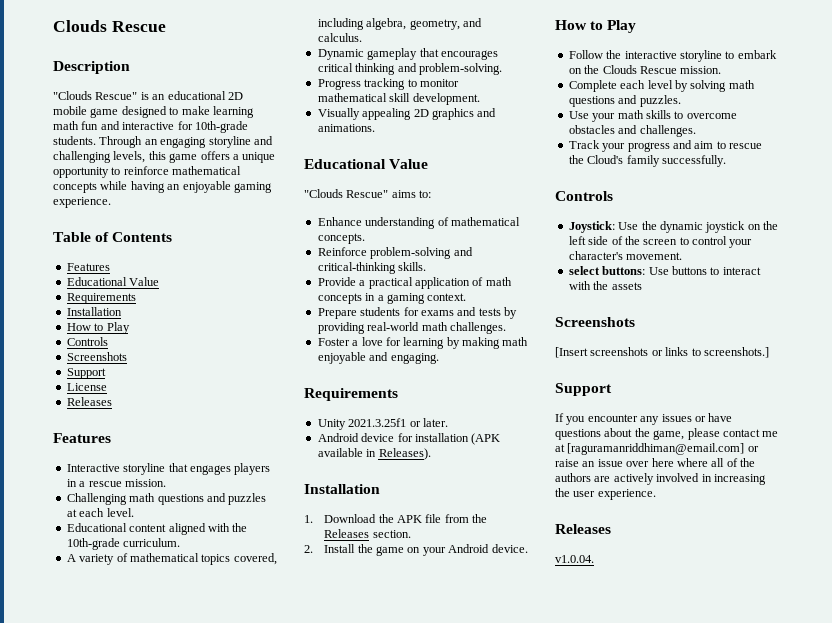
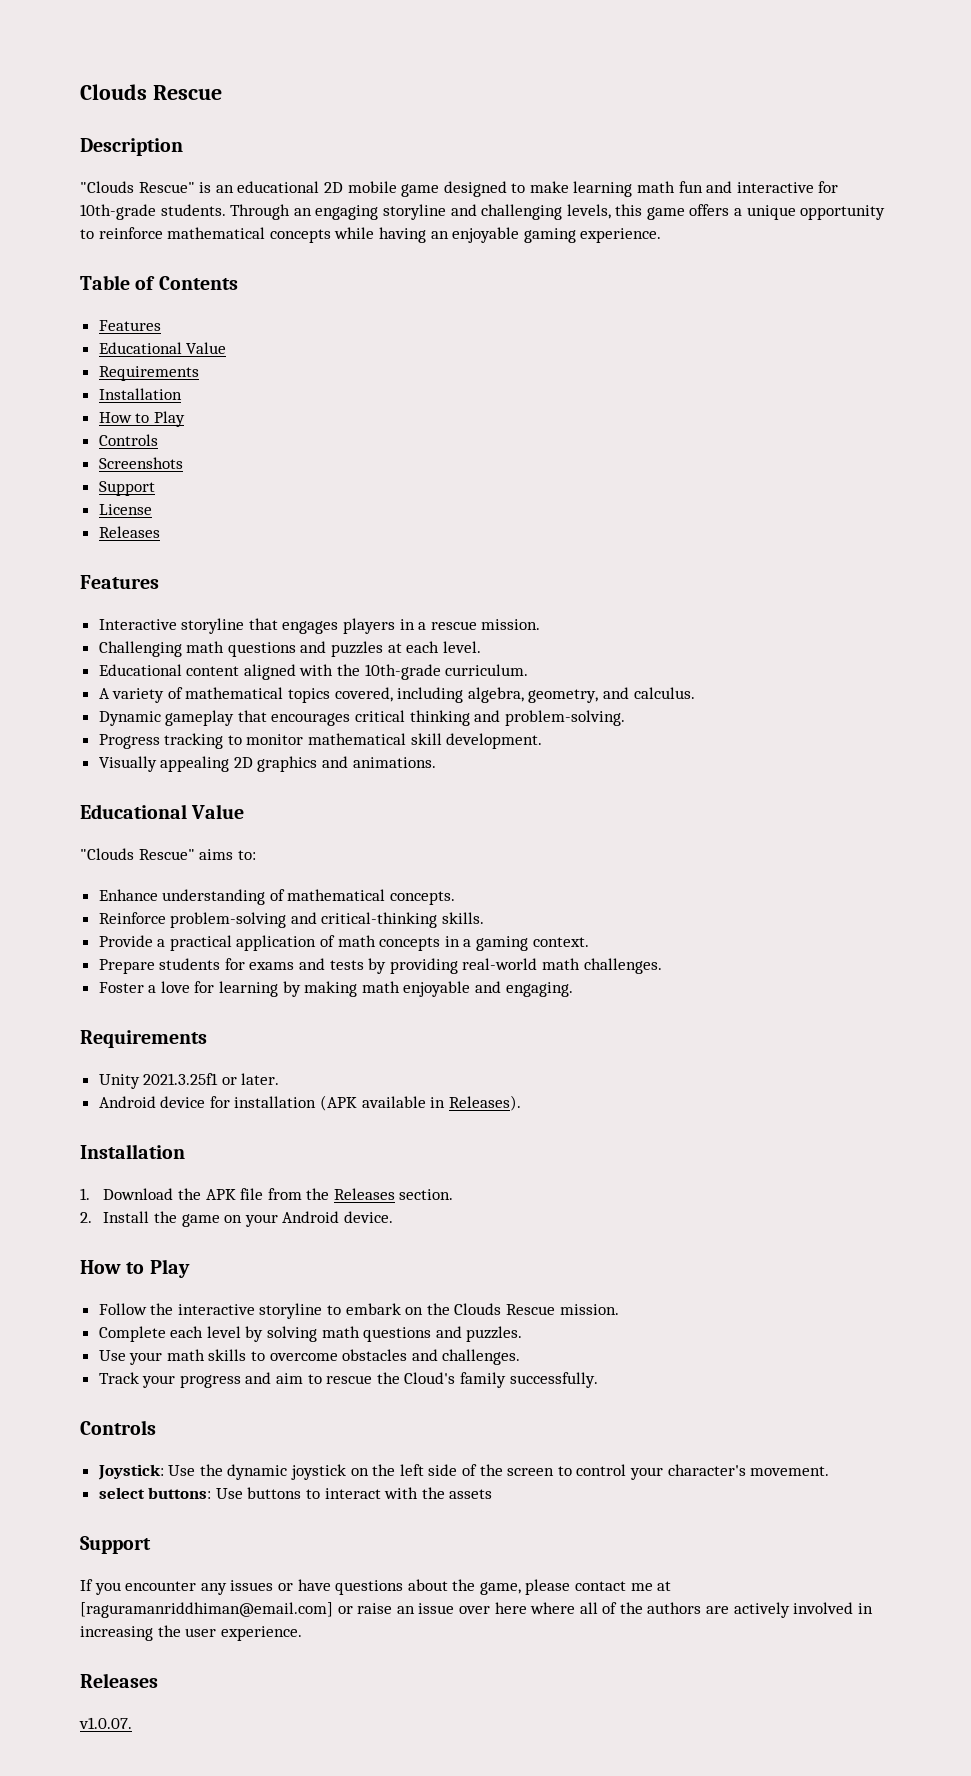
  select buttons: Use buttons to interact with the assets
- Screenshots
- [Insert screenshots or links to screenshots.]
- v1.0.04.
+ v1.0.07.

